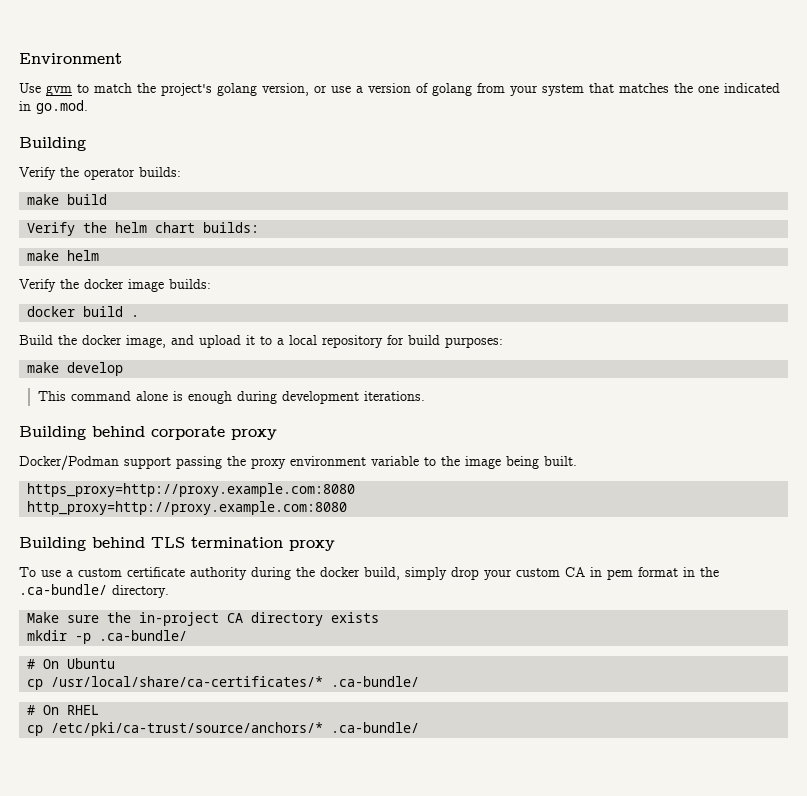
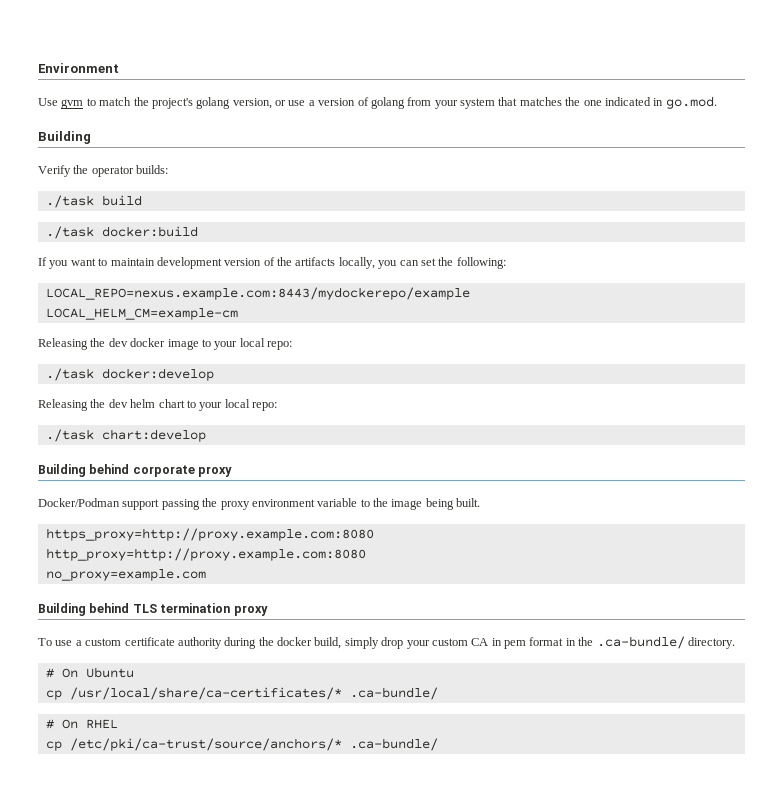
- make build
+ ./task build
- Verify the helm chart builds:
- make helm
- Verify the docker image builds:
- docker build .
- Build the docker image, and upload it to a local repository for build purposes:
- make develop
- This command alone is enough during development iterations.
+ ./task docker:build
+ If you want to maintain development version of the artifacts locally, you can set the following:
+ LOCAL_REPO=nexus.example.com:8443/mydockerepo/example
+ LOCAL_HELM_CM=example-cm
+ Releasing the dev docker image to your local repo:
+ ./task docker:develop
+ Releasing the dev helm chart to your local repo:
+ ./task chart:develop
+ no_proxy=example.com
- Make sure the in-project CA directory exists
- mkdir -p .ca-bundle/

